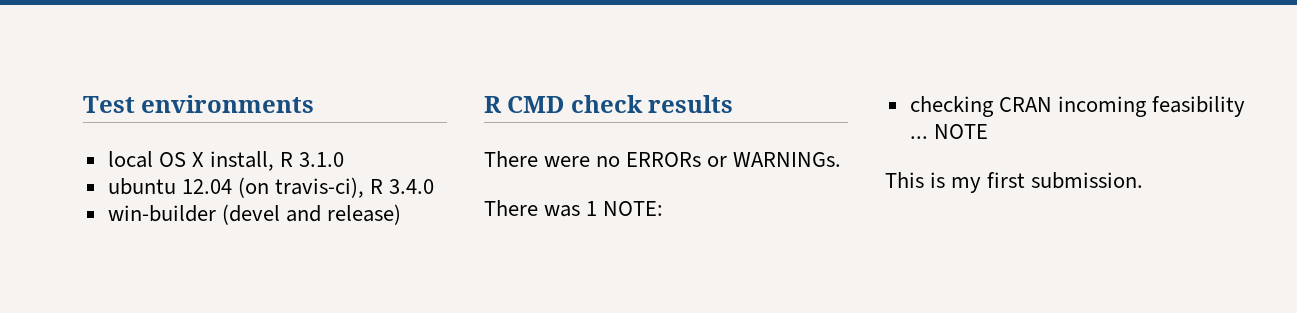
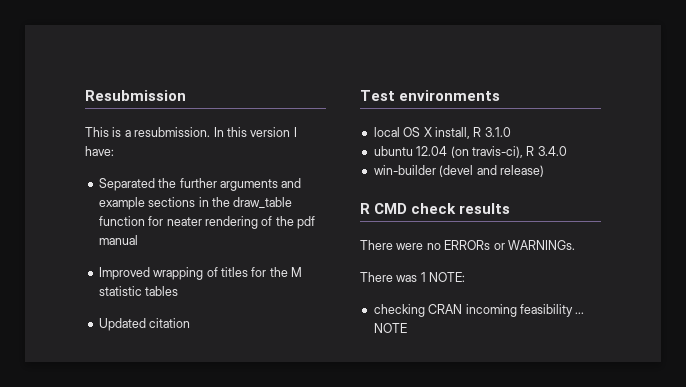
+ Resubmission
+ This is a resubmission. In this version I have:
+ Separated the further arguments and example sections in the draw_table function for neater rendering of the pdf manual
+ Improved wrapping of titles for the M statistic tables
+ Updated citation
- This is my first submission.

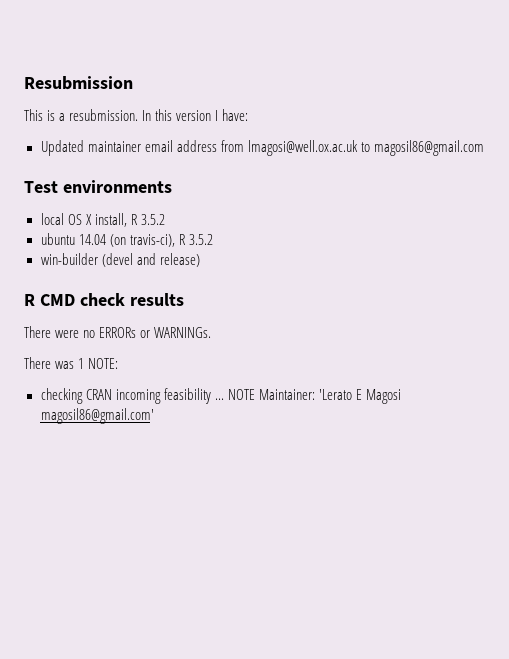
- Separated the further arguments and example sections in the draw_table function for neater rendering of the pdf manual
- Improved wrapping of titles for the M statistic tables
- Updated citation
+ Updated maintainer email address from lmagosi@well.ox.ac.uk to magosil86@gmail.com
- local OS X install, R 3.1.0
+ local OS X install, R 3.5.2
- ubuntu 12.04 (on travis-ci), R 3.4.0
+ ubuntu 14.04 (on travis-ci), R 3.5.2
- NOTE
+ NOTE Maintainer: 'Lerato E Magosi magosil86@gmail.com'

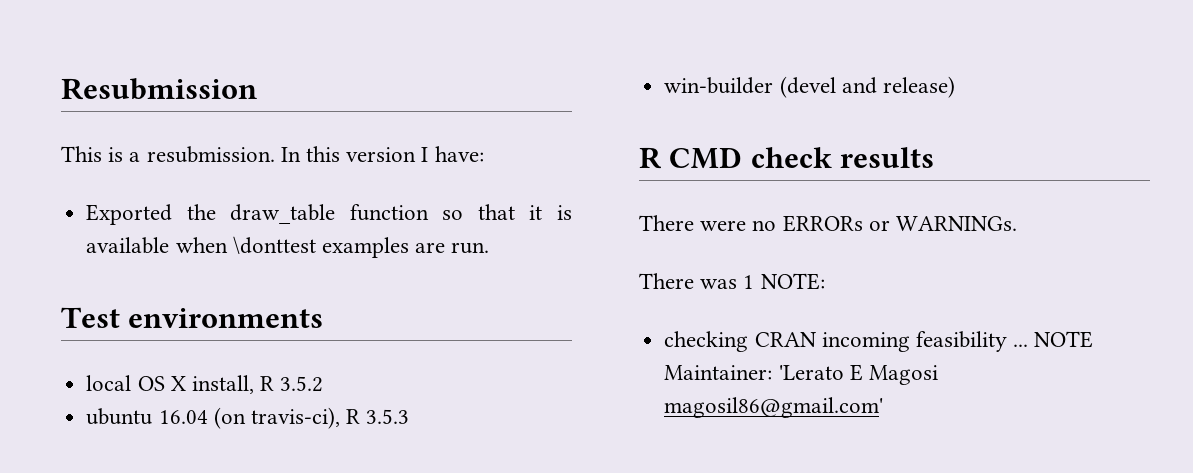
- Updated maintainer email address from lmagosi@well.ox.ac.uk to magosil86@gmail.com
+ Exported the draw_table function so that it is available when \donttest examples are run.
- ubuntu 14.04 (on travis-ci), R 3.5.2
+ ubuntu 16.04 (on travis-ci), R 3.5.3

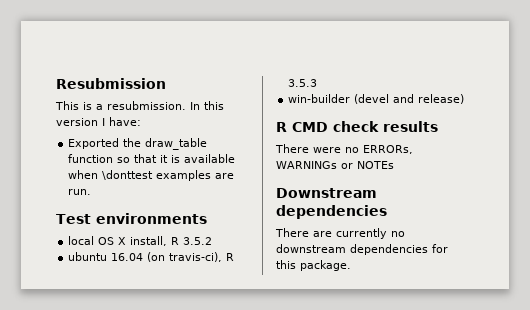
- There were no ERRORs or WARNINGs.
- There was 1 NOTE:
- checking CRAN incoming feasibility ... NOTE Maintainer: 'Lerato E Magosi magosil86@gmail.com'
+ There were no ERRORs, WARNINGs or NOTEs
+ Downstream dependencies
+ There are currently no downstream dependencies for this package.

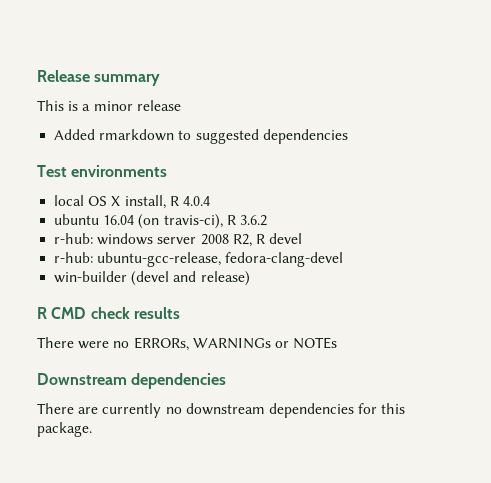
- Resubmission
+ Release summary
- This is a resubmission. In this version I have:
- Exported the draw_table function so that it is available when \donttest examples are run.
+ This is a minor release
+ Added rmarkdown to suggested dependencies
- local OS X install, R 3.5.2
+ local OS X install, R 4.0.4
- ubuntu 16.04 (on travis-ci), R 3.5.3
+ ubuntu 16.04 (on travis-ci), R 3.6.2
+ r-hub: windows server 2008 R2, R devel
+ r-hub: ubuntu-gcc-release, fedora-clang-devel

